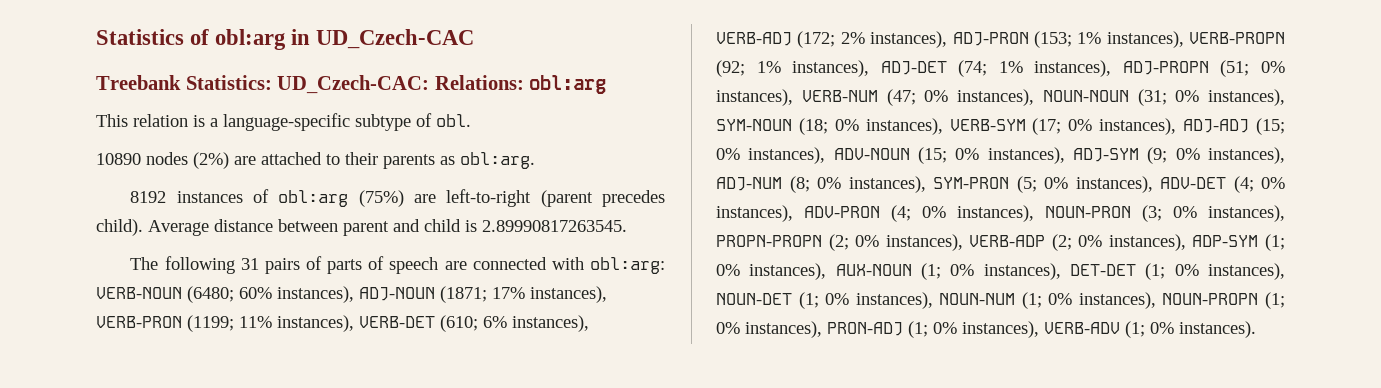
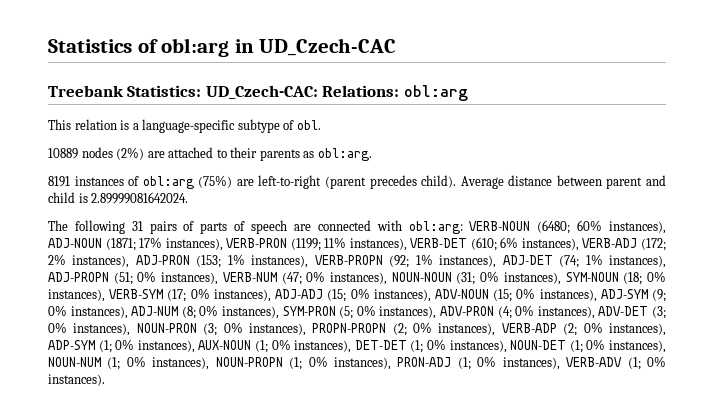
- 10890 nodes (2%) are attached to their parents as obl:arg.
+ 10889 nodes (2%) are attached to their parents as obl:arg.
- 8192 instances of obl:arg (75%) are left-to-right (parent precedes child).
+ 8191 instances of obl:arg (75%) are left-to-right (parent precedes child).
- Average distance between parent and child is 2.89990817263545.
+ Average distance between parent and child is 2.89999081642024.
- 0% instances), ADV-DET (4; 0% instances), ADV-PRON (4;
+ 0% instances), ADV-PRON (4; 0% instances), ADV-DET (3;

